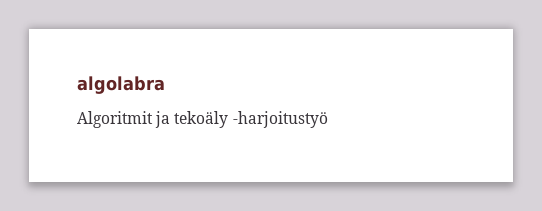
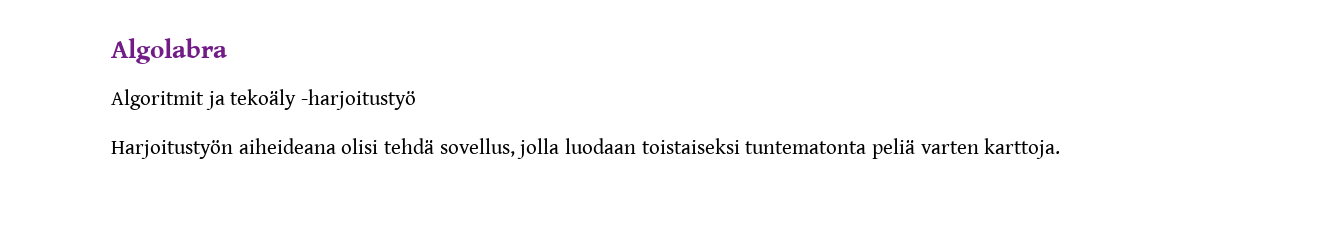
- algolabra
+ Algolabra
+ Harjoitustyön aiheideana olisi tehdä sovellus, jolla luodaan toistaiseksi tuntematonta peliä varten karttoja.

